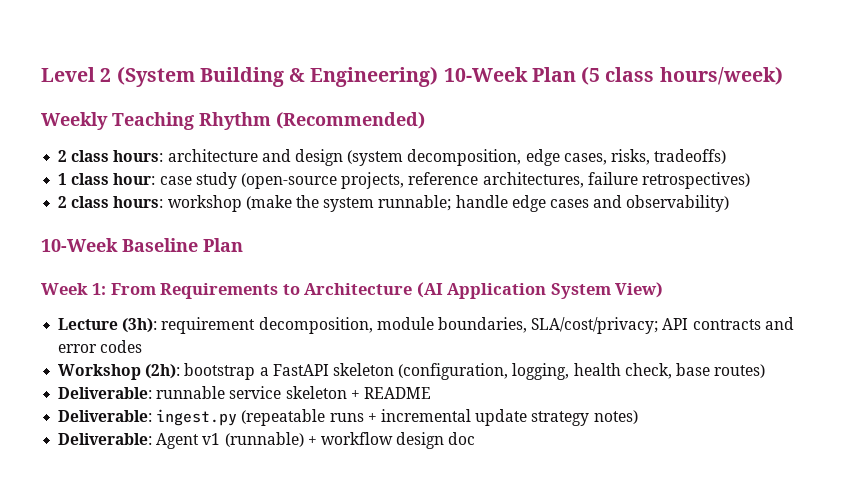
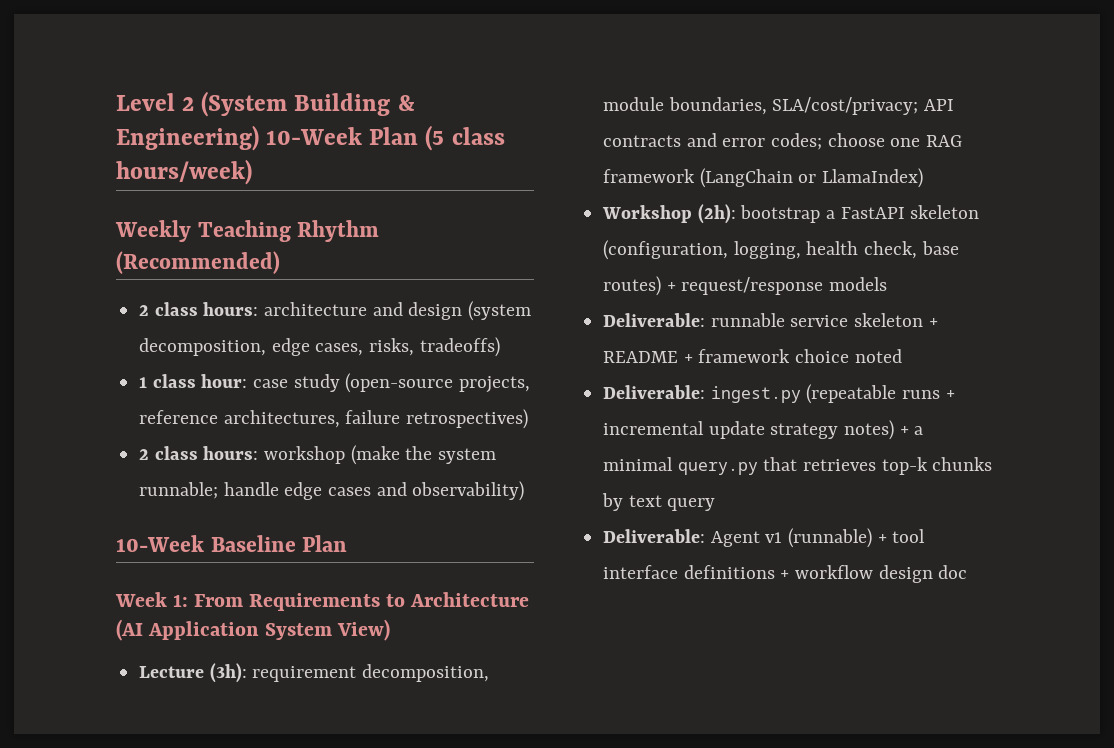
- Lecture (3h): requirement decomposition, module boundaries, SLA/cost/privacy; API contracts and error codes
+ Lecture (3h): requirement decomposition, module boundaries, SLA/cost/privacy; API contracts and error codes; choose one RAG framework (LangChain or LlamaIndex)
- Workshop (2h): bootstrap a FastAPI skeleton (configuration, logging, health check, base routes)
+ Workshop (2h): bootstrap a FastAPI skeleton (configuration, logging, health check, base routes) + request/response models
- Deliverable: runnable service skeleton + README
+ Deliverable: runnable service skeleton + README + framework choice noted
- Deliverable: ingest.py (repeatable runs + incremental update strategy notes)
+ Deliverable: ingest.py (repeatable runs + incremental update strategy notes) + a minimal query.py that retrieves top-k chunks by text query
- Deliverable: Agent v1 (runnable) + workflow design doc
+ Deliverable: Agent v1 (runnable) + tool interface definitions + workflow design doc

